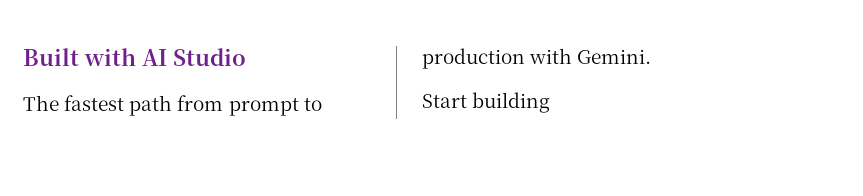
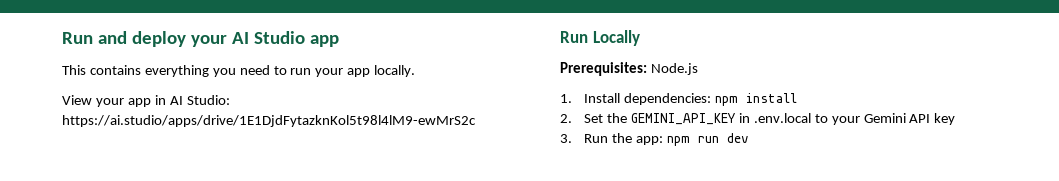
- Built with AI Studio
- The fastest path from prompt to production with Gemini.
- Start building
+ Run and deploy your AI Studio app
+ This contains everything you need to run your app locally.
+ View your app in AI Studio: https://ai.studio/apps/drive/1E1DjdFytazknKol5t98l4lM9-ewMrS2c
+ Run Locally
+ Prerequisites: Node.js
+ 1. Install dependencies: npm install
+ 2. Set the GEMINI_API_KEY in .env.local to your Gemini API key
+ 3. Run the app: npm run dev

